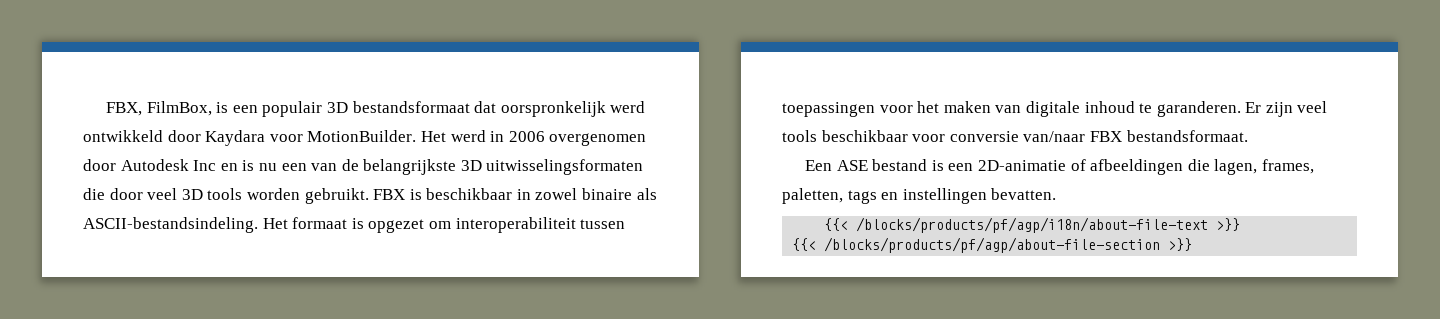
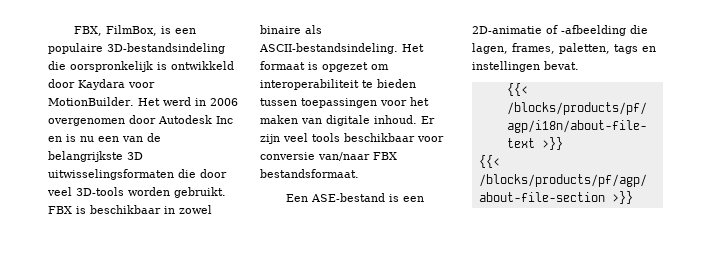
- FBX, FilmBox, is een populair 3D bestandsformaat dat oorspronkelijk werd ontwikkeld door Kaydara voor MotionBuilder.
+ FBX, FilmBox, is een populaire 3D-bestandsindeling die oorspronkelijk is ontwikkeld door Kaydara voor MotionBuilder.
- Het werd in 2006 overgenomen door Autodesk Inc en is nu een van de belangrijkste 3D uitwisselingsformaten die door veel 3D tools worden gebruikt.
+ Het werd in 2006 overgenomen door Autodesk Inc en is nu een van de belangrijkste 3D uitwisselingsformaten die door veel 3D-tools worden gebruikt.
- Het formaat is opgezet om interoperabiliteit tussen toepassingen voor het maken van digitale inhoud te garanderen.
+ Het formaat is opgezet om interoperabiliteit te bieden tussen toepassingen voor het maken van digitale inhoud.
- Een ASE bestand is een 2D-animatie of afbeeldingen die lagen, frames, paletten, tags en instellingen bevatten.
+ Een ASE-bestand is een 2D-animatie of -afbeelding die lagen, frames, paletten, tags en instellingen bevat.

